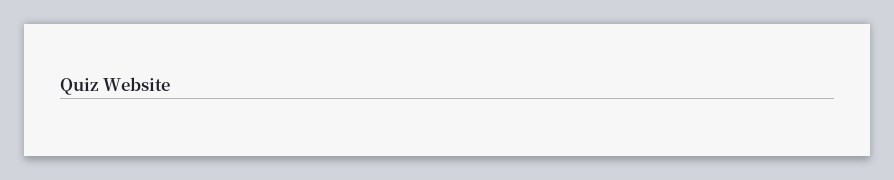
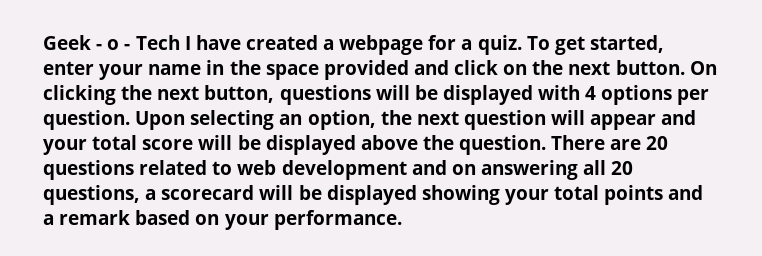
- Quiz Website
+ Geek - o - Tech I have created a webpage for a quiz. To get started, enter your name in the space provided and click on the next button. On clicking the next button, questions will be displayed with 4 options per question. Upon selecting an option, the next question will appear and your total score will be displayed above the question. There are 20 questions related to web development and on answering all 20 questions, a scorecard will be displayed showing your total points and a remark based on your performance.

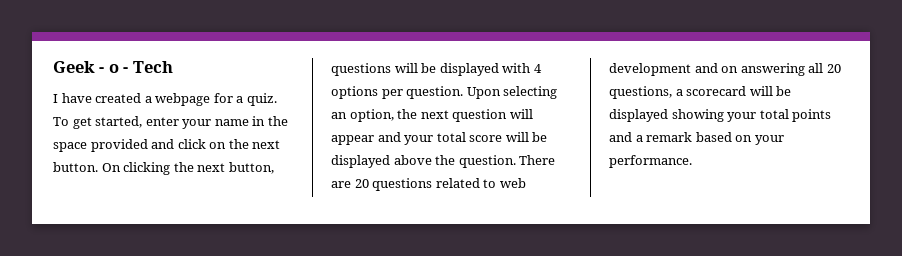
- Geek - o - Tech I have created a webpage for a quiz.
+ Geek - o - Tech
+ I have created a webpage for a quiz.

